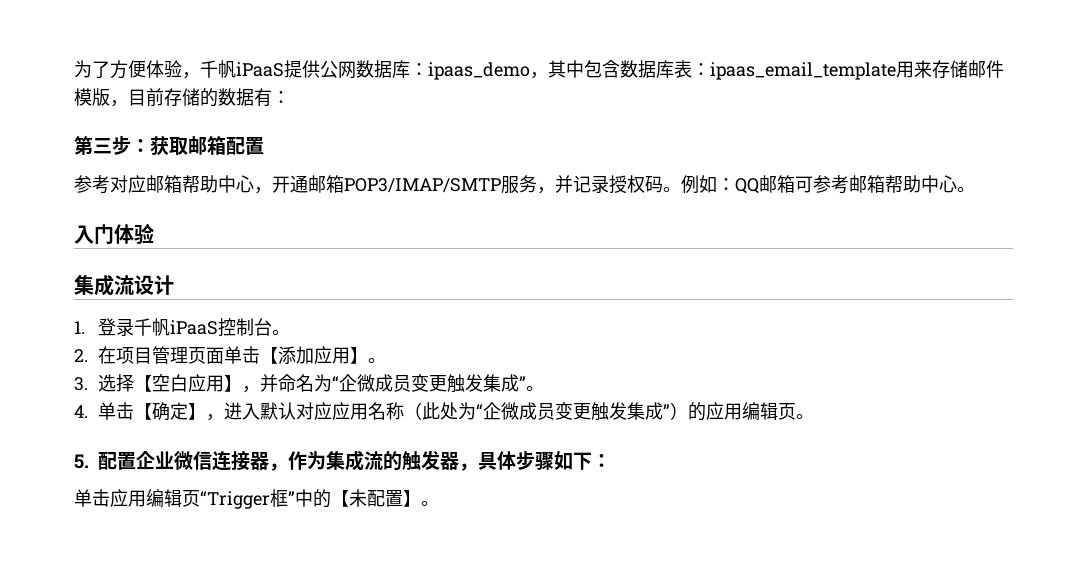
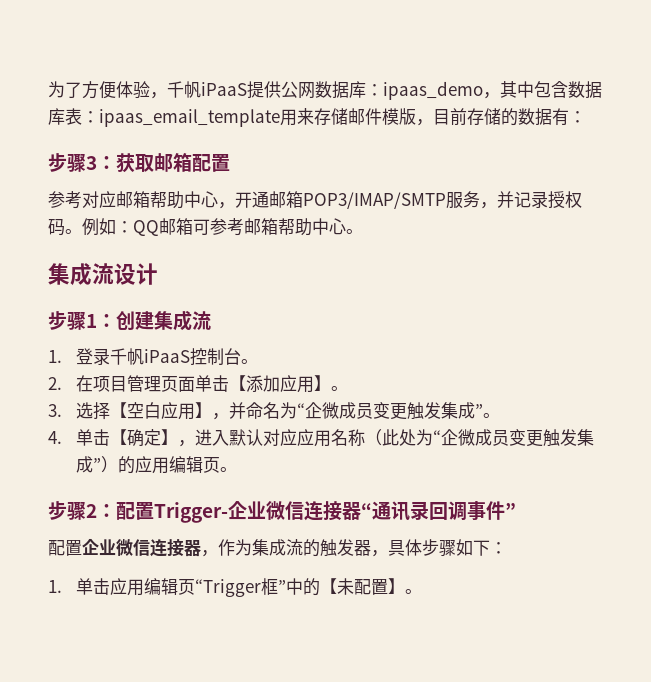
- 第三步：获取邮箱配置
+ 步骤3：获取邮箱配置
- 入门体验
+ 步骤1：创建集成流
- 5.配置企业微信连接器，作为集成流的触发器，具体步骤如下：
+ 步骤2：配置Trigger-企业微信连接器“通讯录回调事件”
+ 配置企业微信连接器，作为集成流的触发器，具体步骤如下：
- 单击应用编辑页“Trigger框”中的【未配置】。
+ 1.单击应用编辑页“Trigger框”中的【未配置】。

